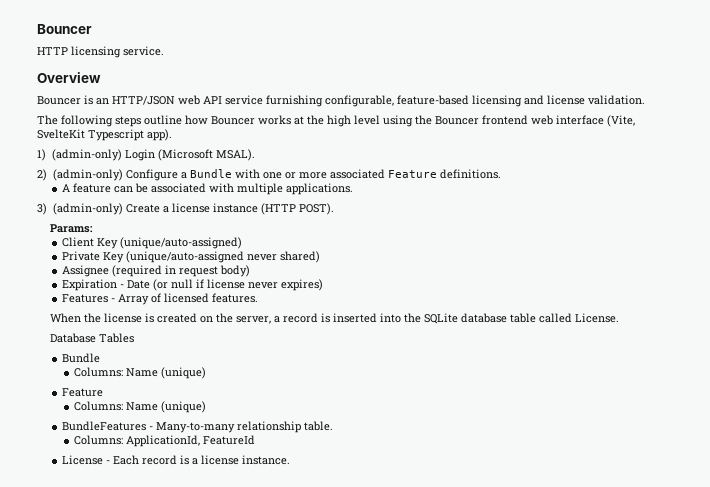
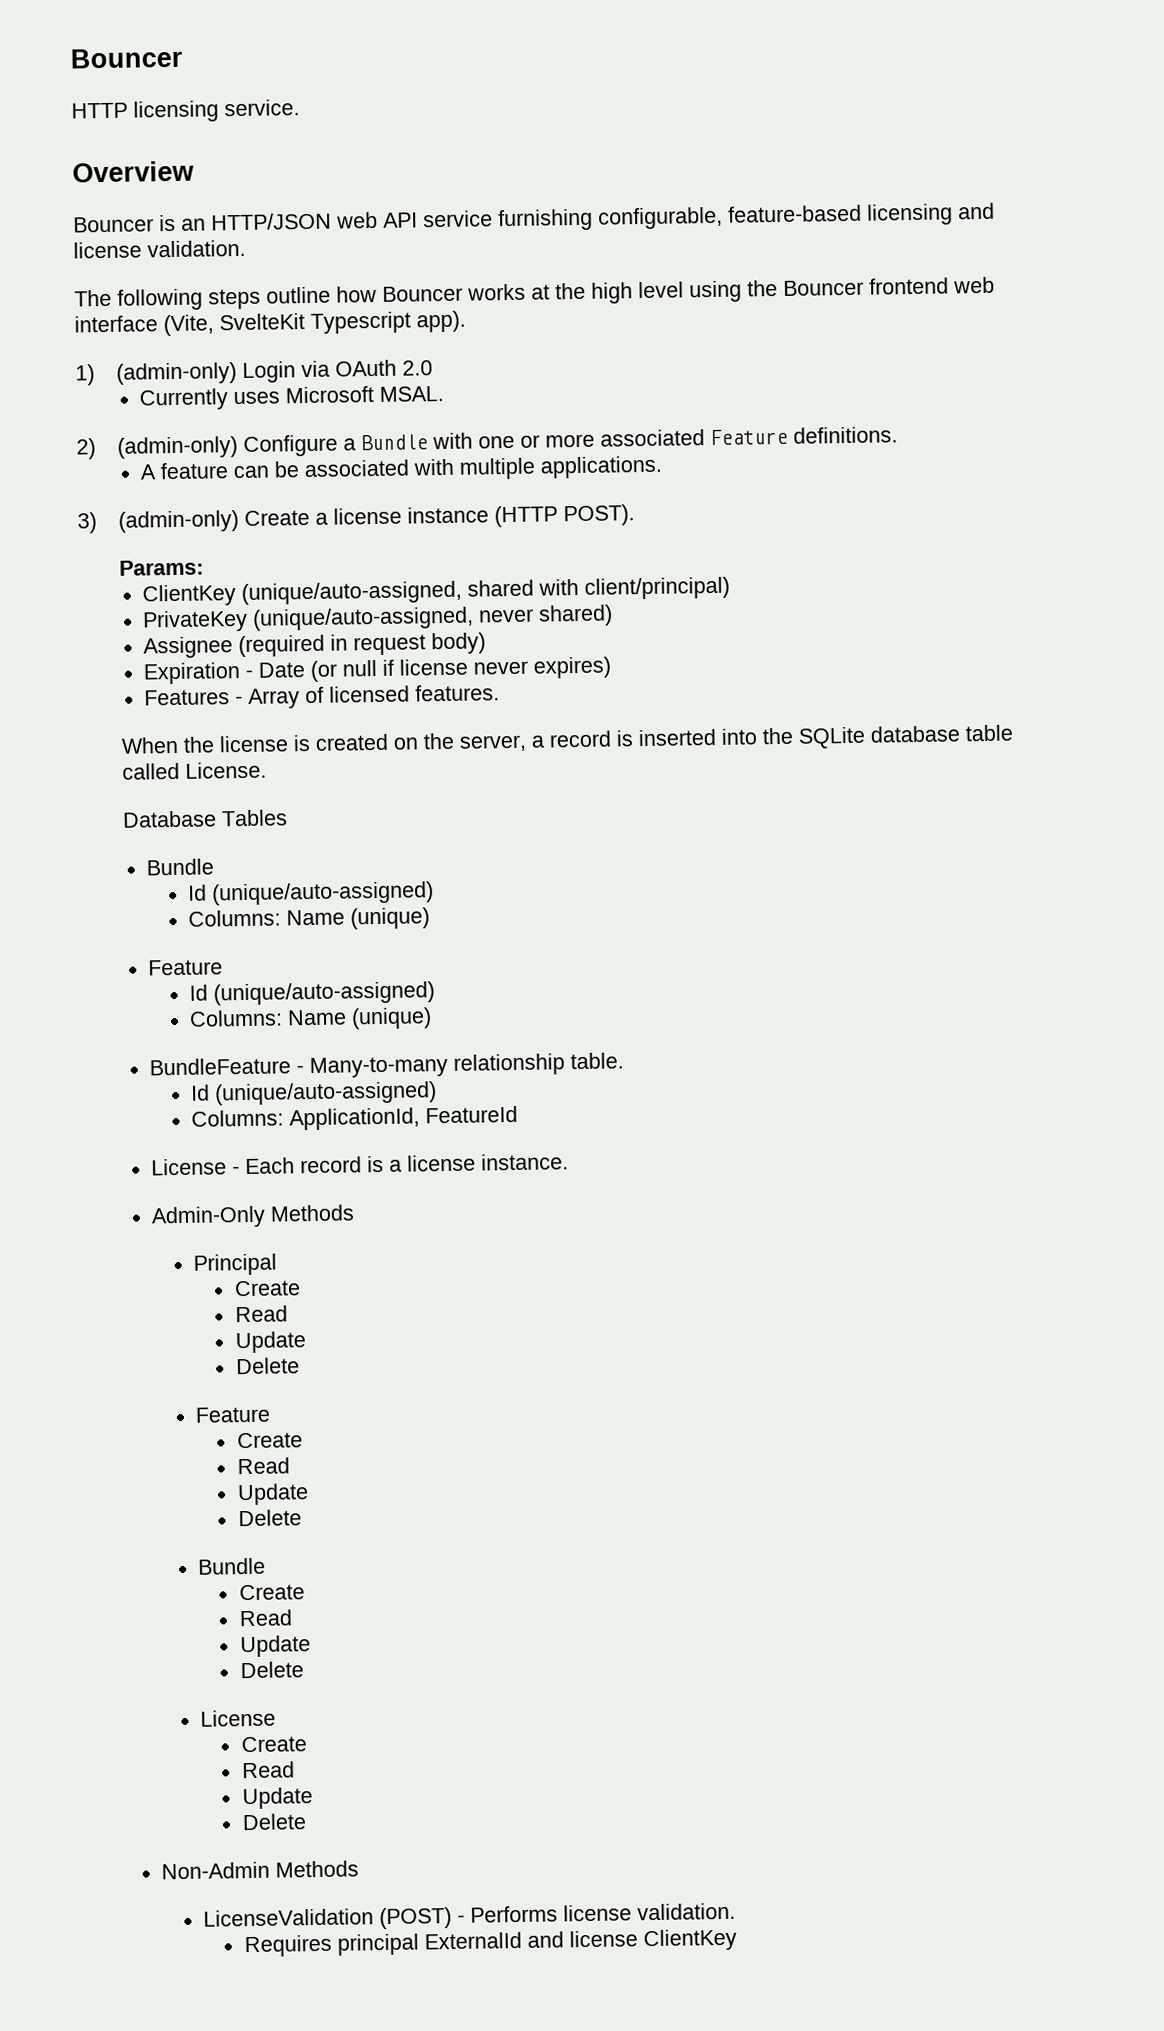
- 1) (admin-only) Login (Microsoft MSAL).
+ 1) (admin-only) Login via OAuth 2.0
+ Currently uses Microsoft MSAL.
- Client Key (unique/auto-assigned)
- Private Key (unique/auto-assigned never shared)
+ ClientKey (unique/auto-assigned, shared with client/principal)
+ PrivateKey (unique/auto-assigned, never shared)
  Database Tables
  Bundle
+ Id (unique/auto-assigned)
  Columns: Name (unique)
  Feature
+ Id (unique/auto-assigned)
  Columns: Name (unique)
- BundleFeatures - Many-to-many relationship table.
+ BundleFeature - Many-to-many relationship table.
+ Id (unique/auto-assigned)
+ Admin-Only Methods
+ Principal
+ Create
+ Read
+ Update
+ Delete
+ Feature
+ Create
+ Read
+ Update
+ Delete
+ Bundle
+ Create
+ Read
+ Update
+ Delete
+ License
+ Create
+ Read
+ Update
+ Delete
+ Non-Admin Methods
+ LicenseValidation (POST) - Performs license validation.
+ Requires principal ExternalId and license ClientKey

